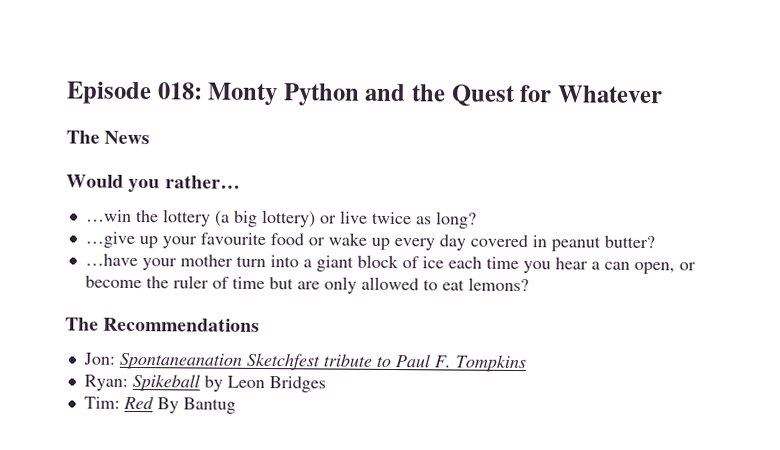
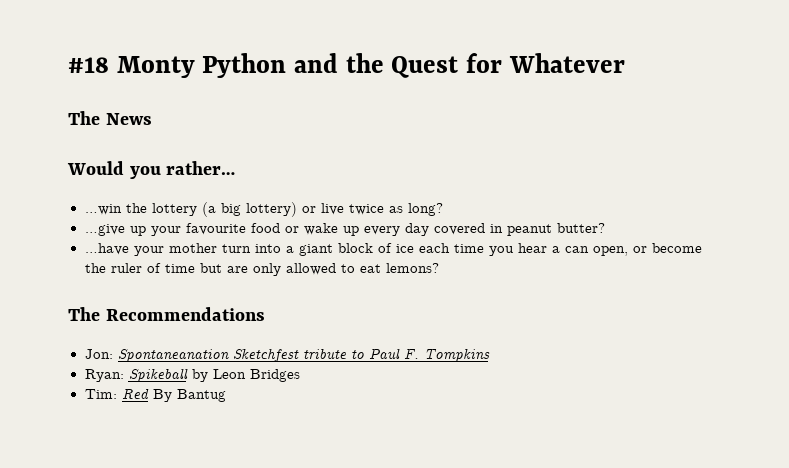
- Episode 018: Monty Python and the Quest for Whatever
+ #18 Monty Python and the Quest for Whatever

